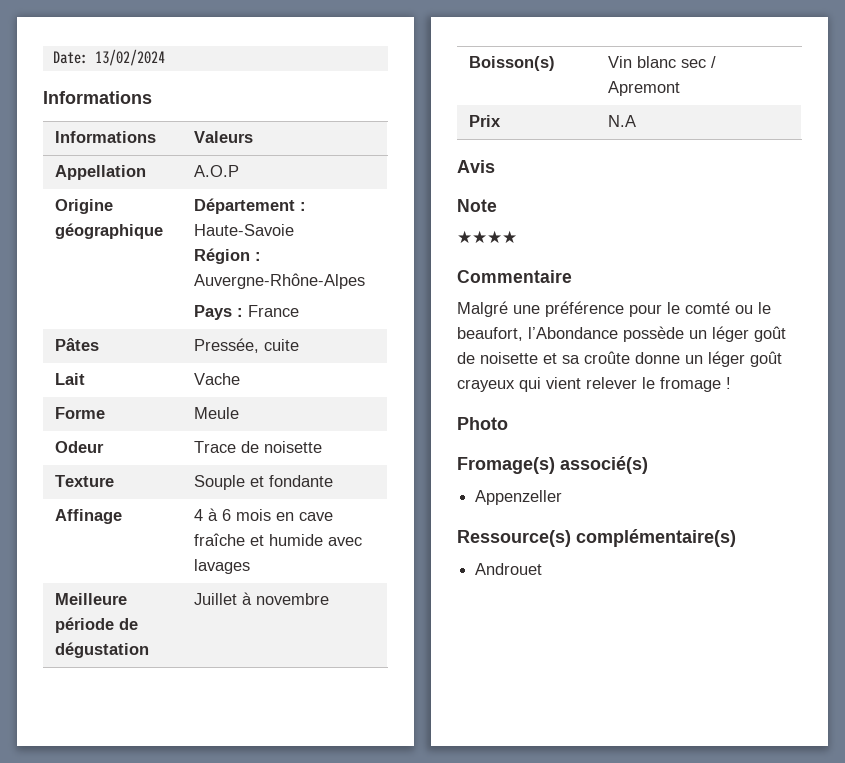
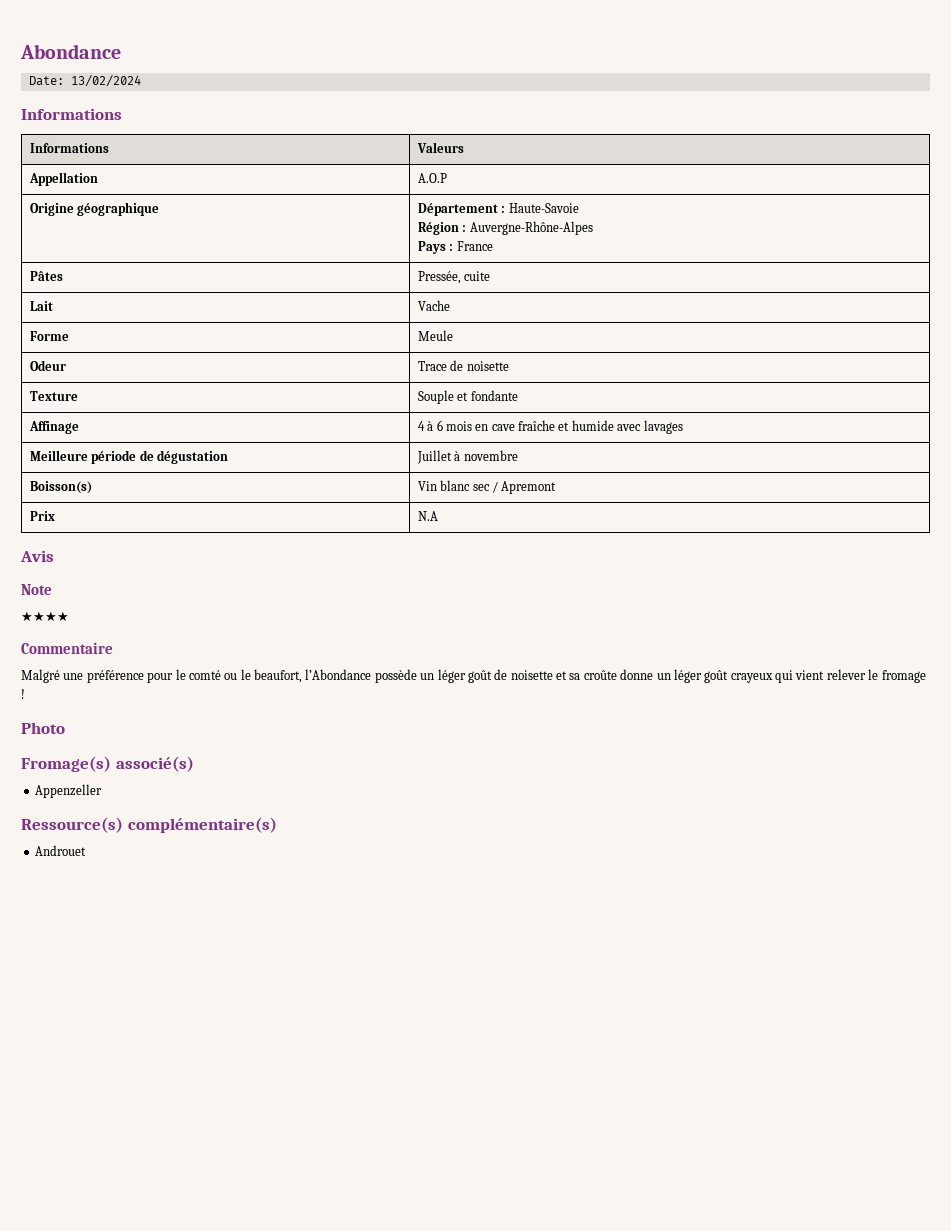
+ Abondance

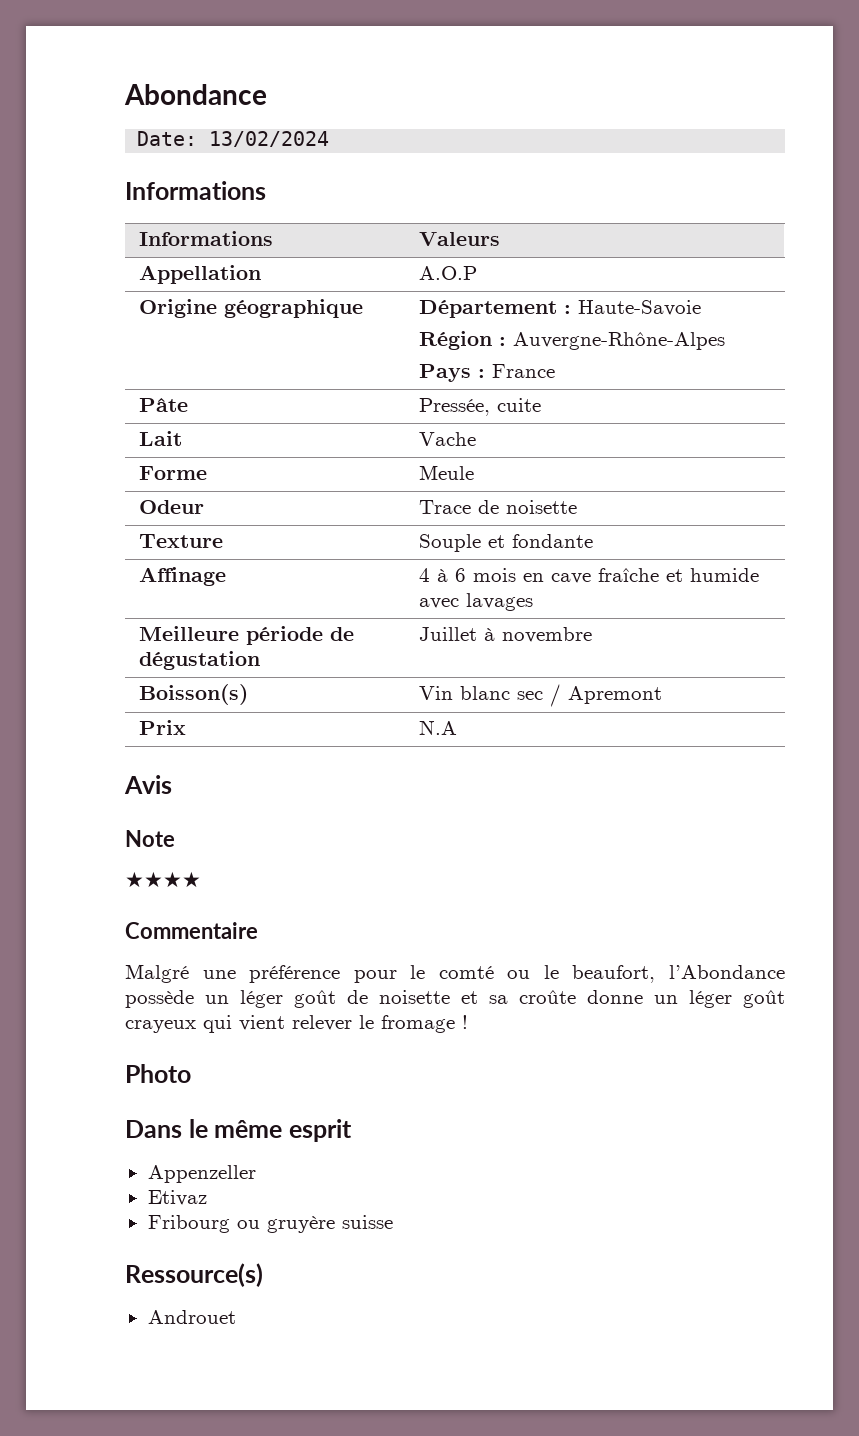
- Pâtes | Pressée, cuite
+ Pâte | Pressée, cuite
- Fromage(s) associé(s)
+ Dans le même esprit
  Appenzeller
+ Etivaz
+ Fribourg ou gruyère suisse
- Ressource(s) complémentaire(s)
+ Ressource(s)

